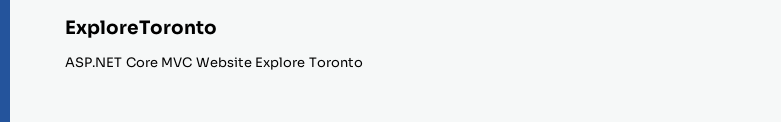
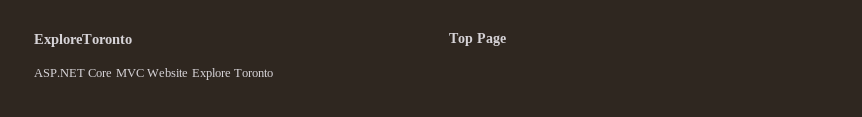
+ Top Page

